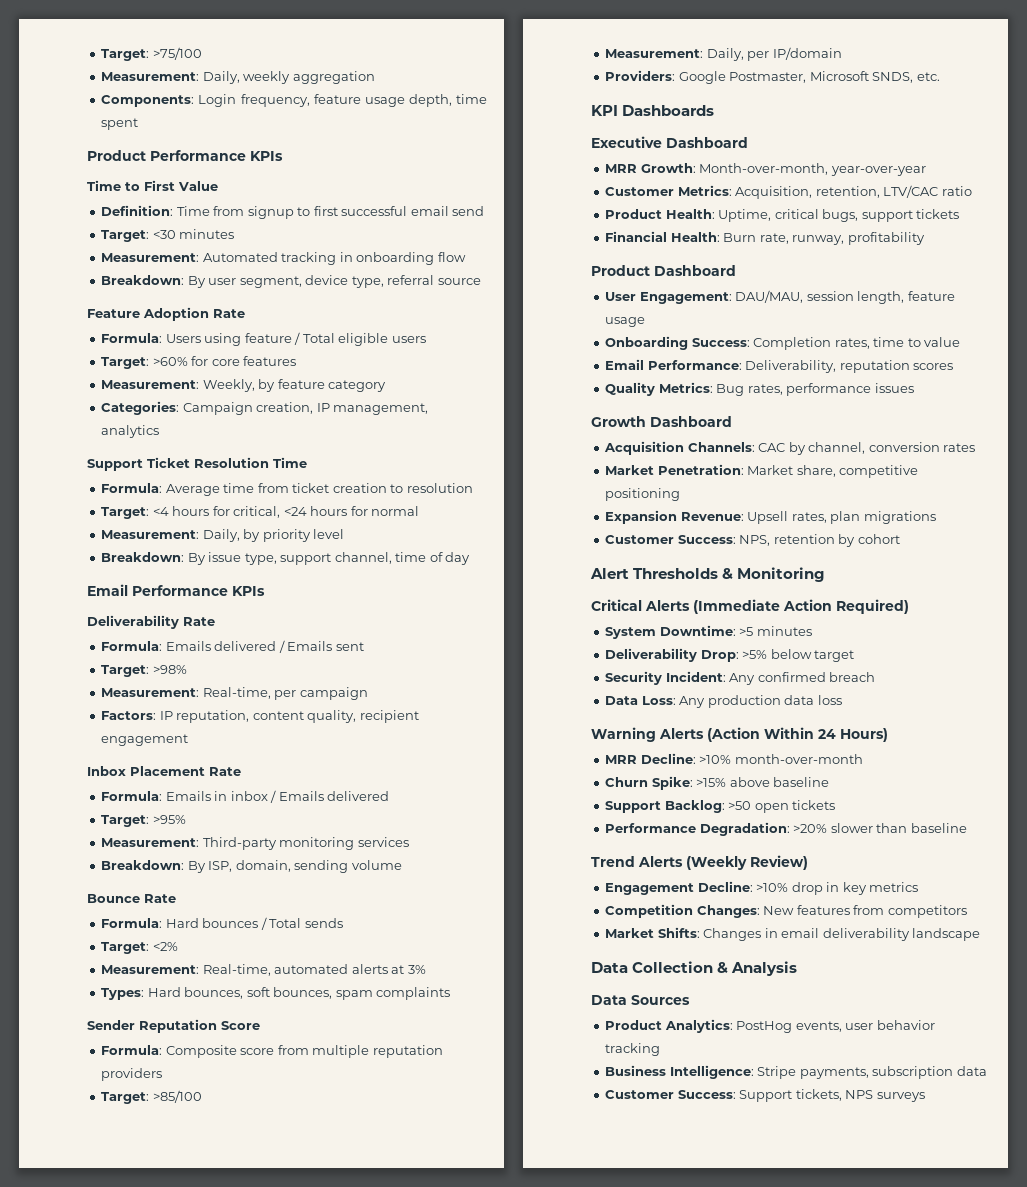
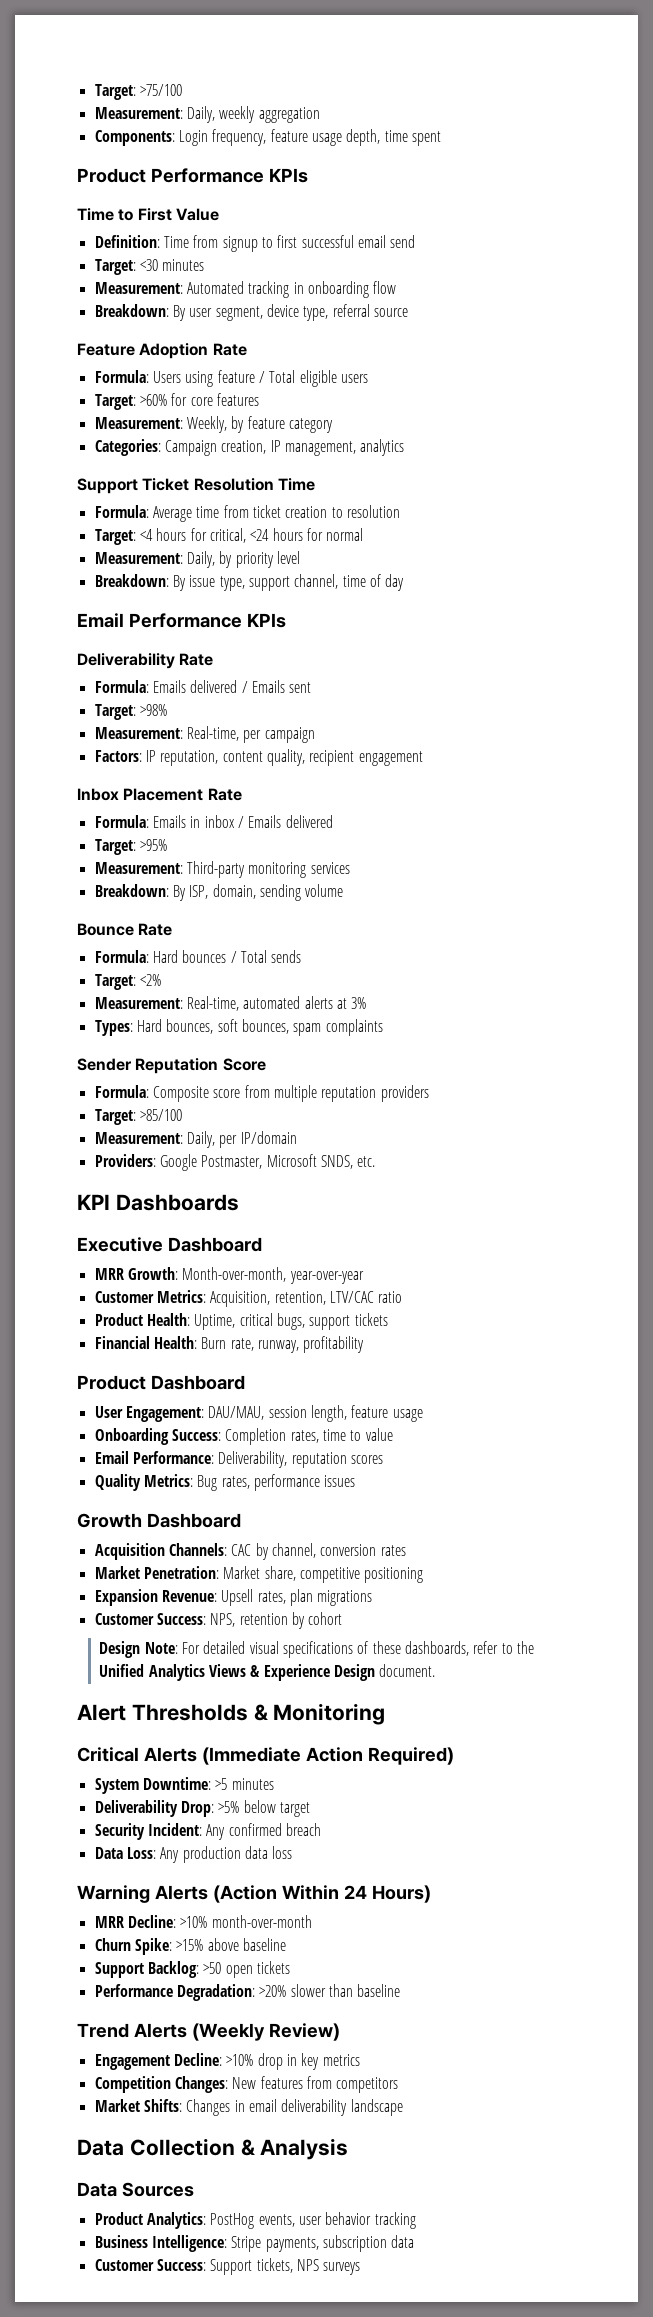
+ Design Note: For detailed visual specifications of these dashboards, refer to the Unified Analytics Views & Experience Design document.

